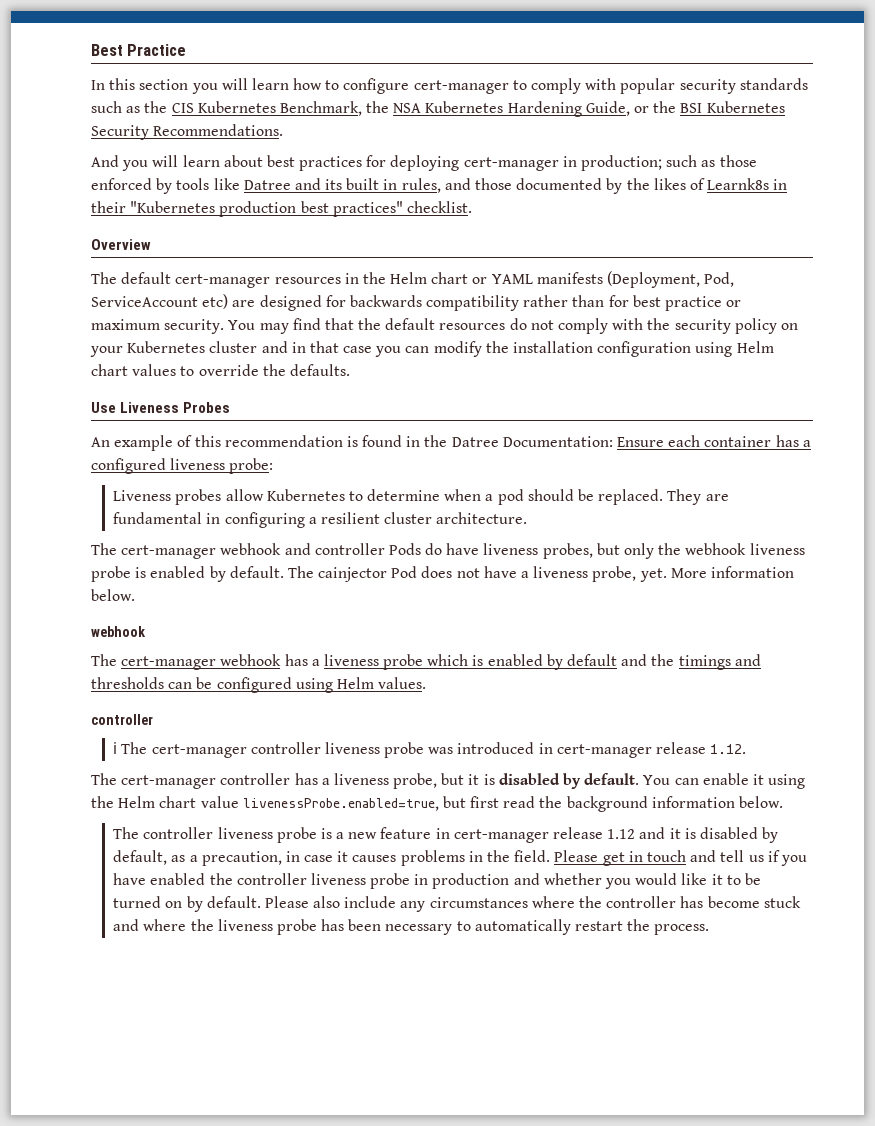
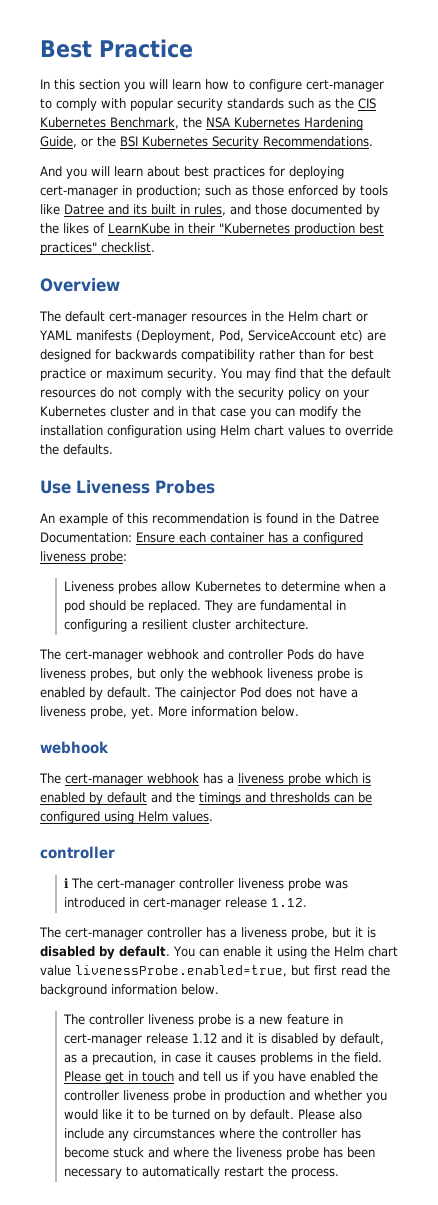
- And you will learn about best practices for deploying cert-manager in production; such as those enforced by tools like Datree and its built in rules, and those documented by the likes of Learnk8s in their "Kubernetes production best practices" checklist.
+ And you will learn about best practices for deploying cert-manager in production; such as those enforced by tools like Datree and its built in rules, and those documented by the likes of LearnKube in their "Kubernetes production best practices" checklist.

